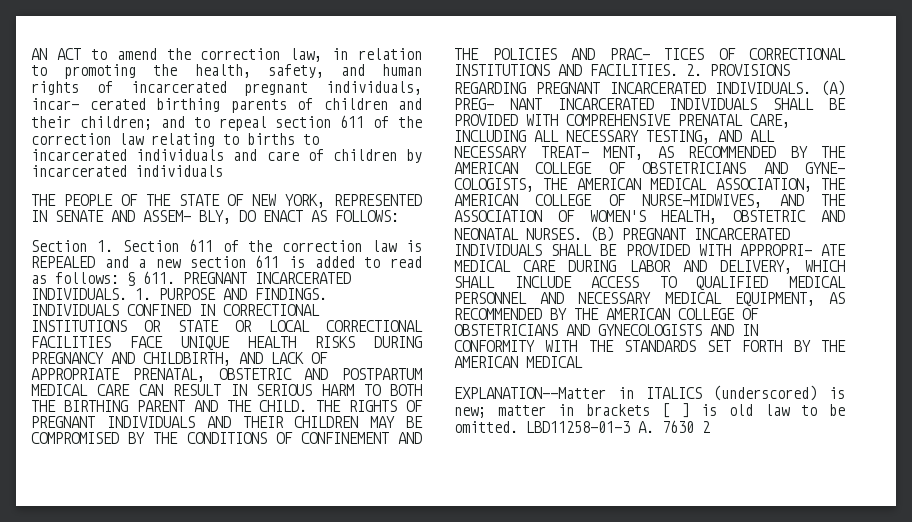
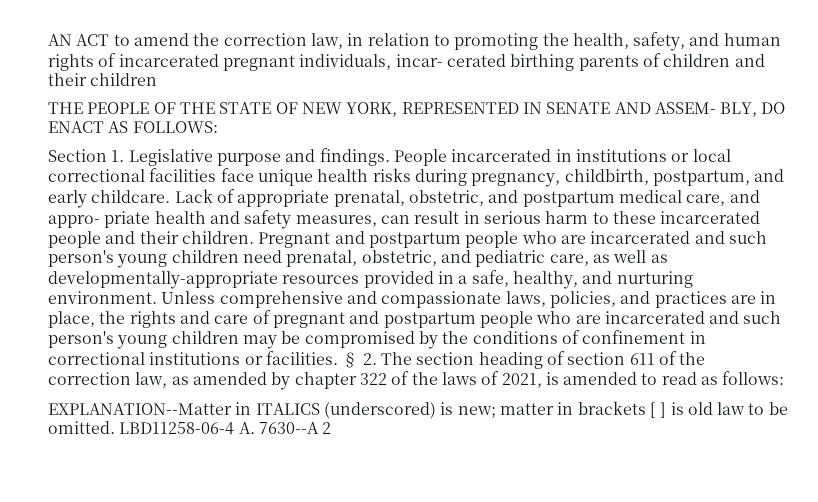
- AN ACT to amend the correction law, in relation to promoting the health, safety, and human rights of incarcerated pregnant individuals, incar- cerated birthing parents of children and their children; and to repeal section 611 of the correction law relating to births to incarcerated individuals and care of children by incarcerated individuals
+ AN ACT to amend the correction law, in relation to promoting the health, safety, and human rights of incarcerated pregnant individuals, incar- cerated birthing parents of children and their children
- Section 1. Section 611 of the correction law is REPEALED and a new section 611 is added to read as follows: § 611. PREGNANT INCARCERATED INDIVIDUALS. 1. PURPOSE AND FINDINGS. INDIVIDUALS CONFINED IN CORRECTIONAL INSTITUTIONS OR STATE OR LOCAL CORRECTIONAL FACILITIES FACE UNIQUE HEALTH RISKS DURING PREGNANCY AND CHILDBIRTH, AND LACK OF APPROPRIATE PRENATAL, OBSTETRIC AND POSTPARTUM MEDICAL CARE CAN RESULT IN SERIOUS HARM TO BOTH THE BIRTHING PARENT AND THE CHILD. THE RIGHTS OF PREGNANT INDIVIDUALS AND THEIR CHILDREN MAY BE COMPROMISED BY THE CONDITIONS OF CONFINEMENT AND THE POLICIES AND PRAC- TICES OF CORRECTIONAL INSTITUTIONS AND FACILITIES. 2. PROVISIONS REGARDING PREGNANT INCARCERATED INDIVIDUALS. (A) PREG- NANT INCARCERATED INDIVIDUALS SHALL BE PROVIDED WITH COMPREHENSIVE PRENATAL CARE, INCLUDING ALL NECESSARY TESTING, AND ALL NECESSARY TREAT- MENT, AS RECOMMENDED BY THE AMERICAN COLLEGE OF OBSTETRICIANS AND GYNE- COLOGISTS, THE AMERICAN MEDICAL ASSOCIATION, THE AMERICAN COLLEGE OF NURSE-MIDWIVES, AND THE ASSOCIATION OF WOMEN'S HEALTH, OBSTETRIC AND NEONATAL NURSES. (B) PREGNANT INCARCERATED INDIVIDUALS SHALL BE PROVIDED WITH APPROPRI- ATE MEDICAL CARE DURING LABOR AND DELIVERY, WHICH SHALL INCLUDE ACCESS TO QUALIFIED MEDICAL PERSONNEL AND NECESSARY MEDICAL EQUIPMENT, AS RECOMMENDED BY THE AMERICAN COLLEGE OF OBSTETRICIANS AND GYNECOLOGISTS AND IN CONFORMITY WITH THE STANDARDS SET FORTH BY THE AMERICAN MEDICAL
+ Section 1. Legislative purpose and findings. People incarcerated in institutions or local correctional facilities face unique health risks during pregnancy, childbirth, postpartum, and early childcare. Lack of appropriate prenatal, obstetric, and postpartum medical care, and appro- priate health and safety measures, can result in serious harm to these incarcerated people and their children. Pregnant and postpartum people who are incarcerated and such person's young children need prenatal, obstetric, and pediatric care, as well as developmentally-appropriate resources provided in a safe, healthy, and nurturing environment. Unless comprehensive and compassionate laws, policies, and practices are in place, the rights and care of pregnant and postpartum people who are incarcerated and such person's young children may be compromised by the conditions of confinement in correctional institutions or facilities. § 2. The section heading of section 611 of the correction law, as amended by chapter 322 of the laws of 2021, is amended to read as follows:
- LBD11258-01-3 A. 7630 2
+ LBD11258-06-4 A. 7630--A 2

